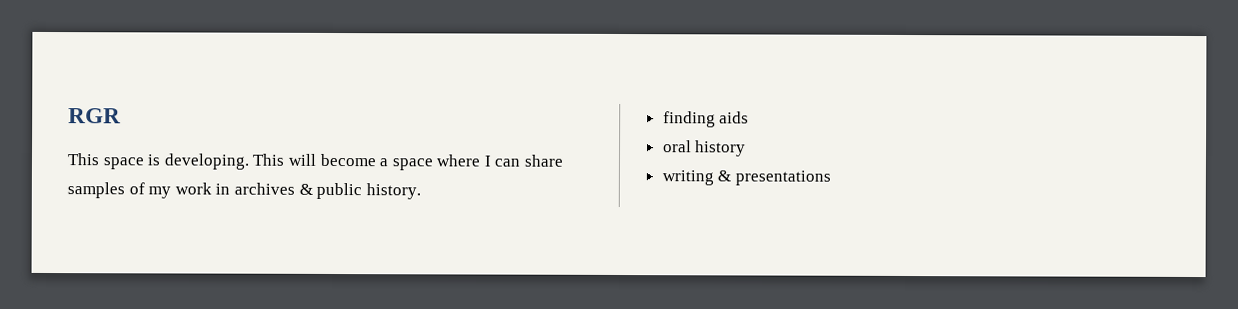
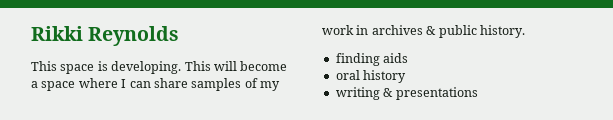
- RGR
+ Rikki Reynolds

